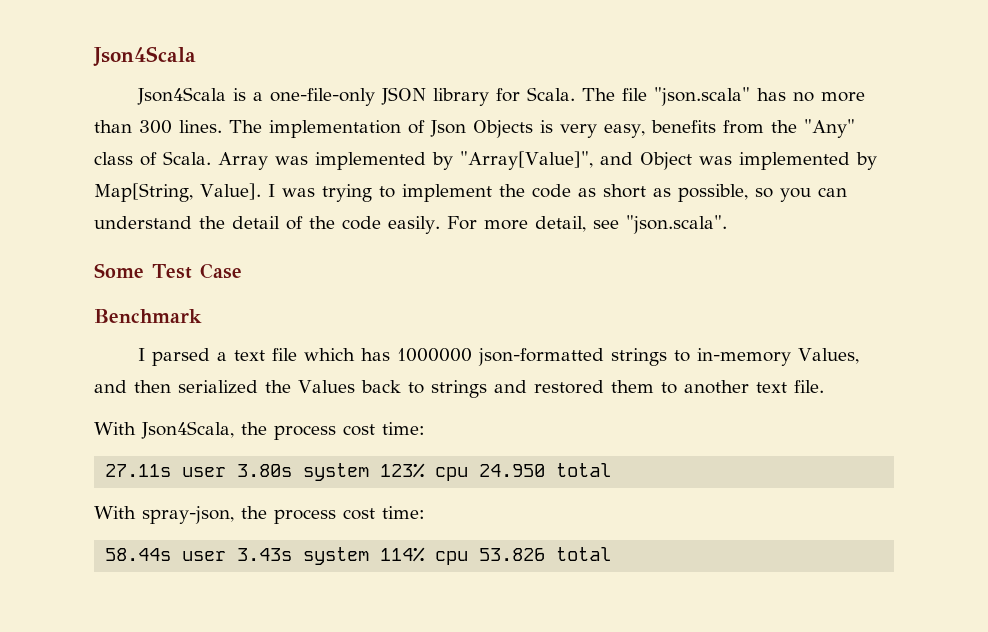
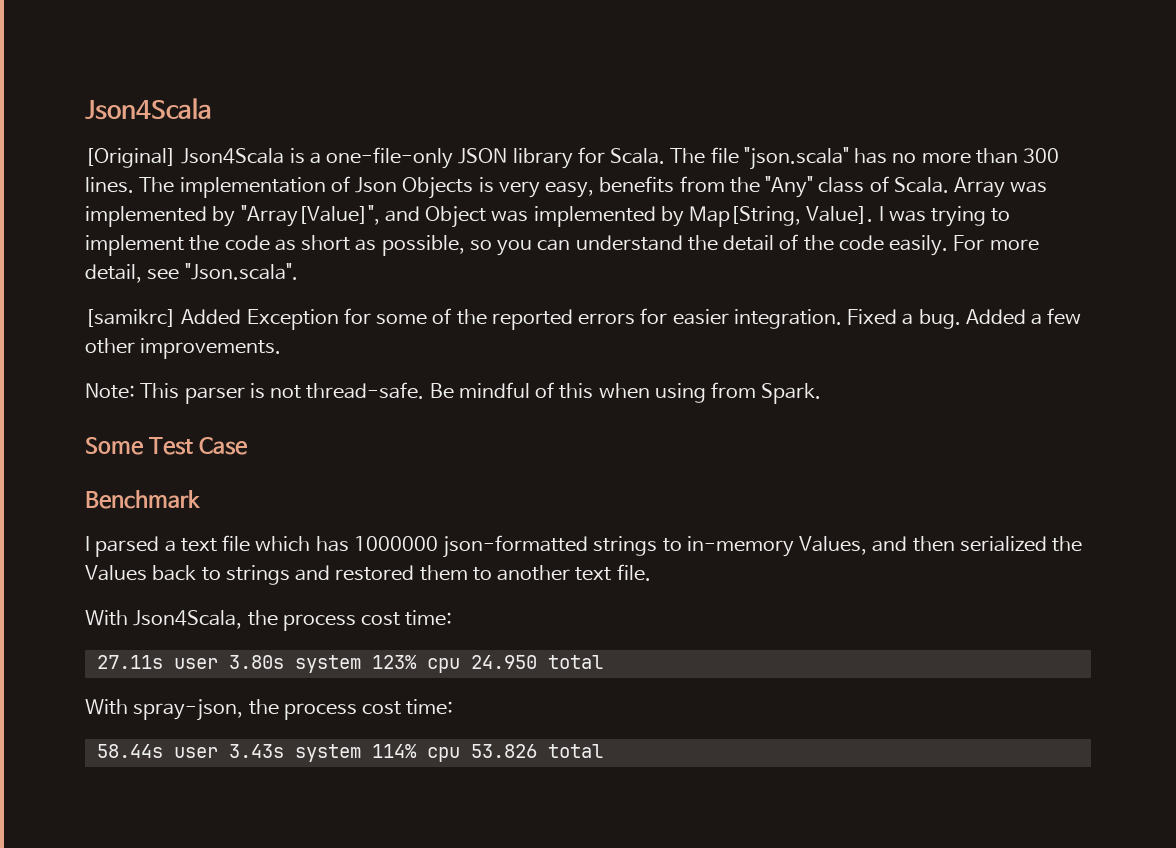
- Json4Scala is a one-file-only JSON library for Scala.
+ [Original] Json4Scala is a one-file-only JSON library for Scala.
- For more detail, see "json.scala".
+ For more detail, see "Json.scala".
+ [samikrc] Added Exception for some of the reported errors for easier integration. Fixed a bug. Added a few other improvements.
+ Note: This parser is not thread-safe. Be mindful of this when using from Spark.

